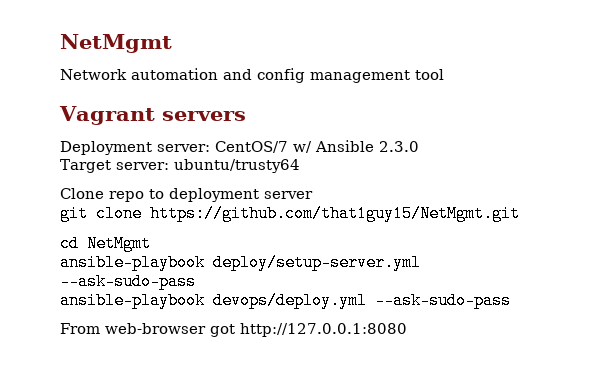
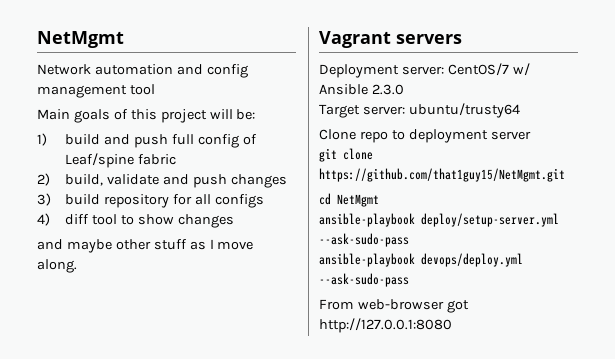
+ Main goals of this project will be:
+ 1) build and push full config of Leaf/spine fabric
+ 2) build, validate and push changes
+ 3) build repository for all configs
+ 4) diff tool to show changes
+ and maybe other stuff as I move along.

